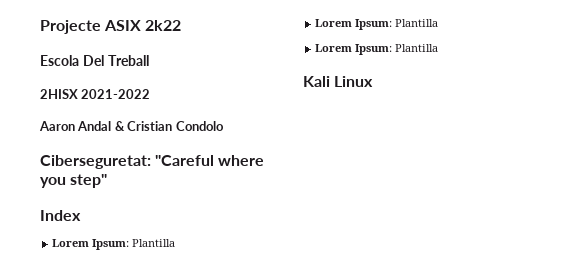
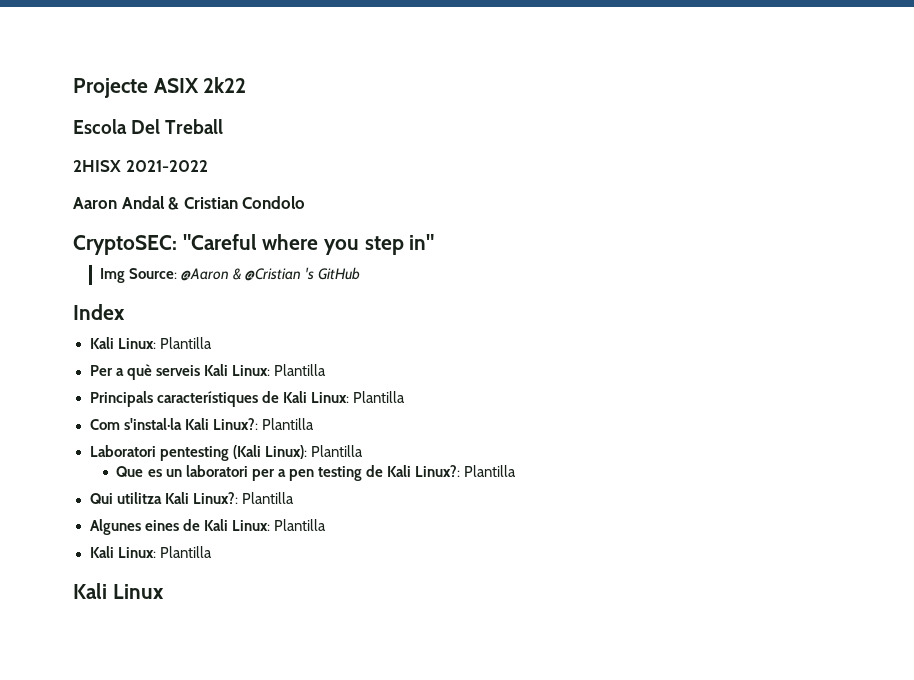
- Ciberseguretat: "Careful where you step"
+ CryptoSEC: "Careful where you step in"
+ Img Source: @Aaron & @Cristian 's GitHub
  Index
- Lorem Ipsum: Plantilla
- Lorem Ipsum: Plantilla
- Lorem Ipsum: Plantilla
+ Kali Linux: Plantilla
+ Per a què serveis Kali Linux: Plantilla
+ Principals característiques de Kali Linux: Plantilla
+ Com s'instal·la Kali Linux?: Plantilla
+ Laboratori pentesting (Kali Linux): Plantilla
+ Que es un laboratori per a pen testing de Kali Linux?: Plantilla
+ Qui utilitza Kali Linux?: Plantilla
+ Algunes eines de Kali Linux: Plantilla
+ Kali Linux: Plantilla

